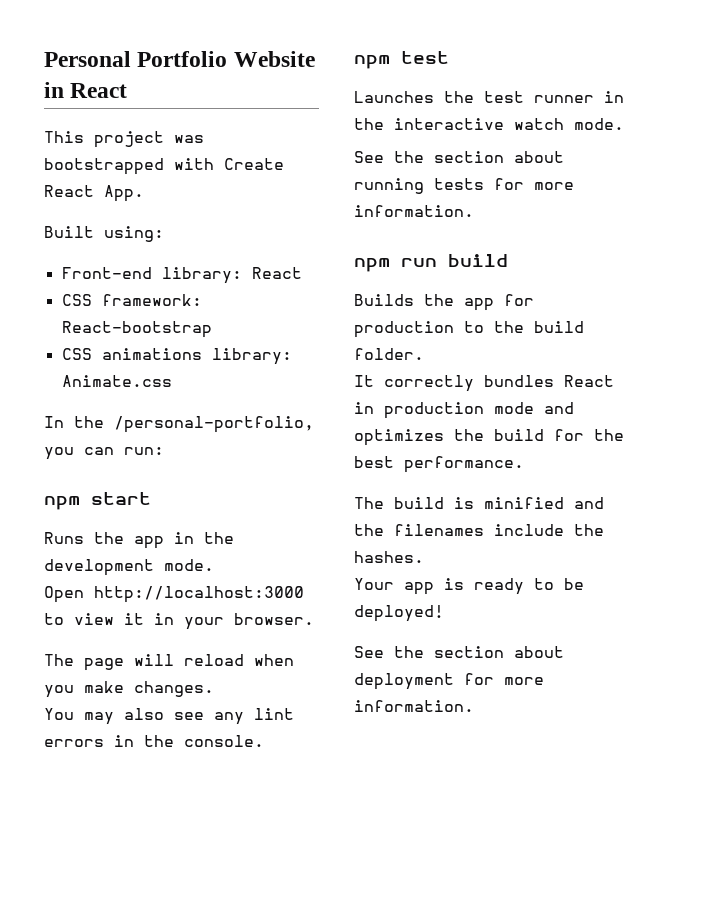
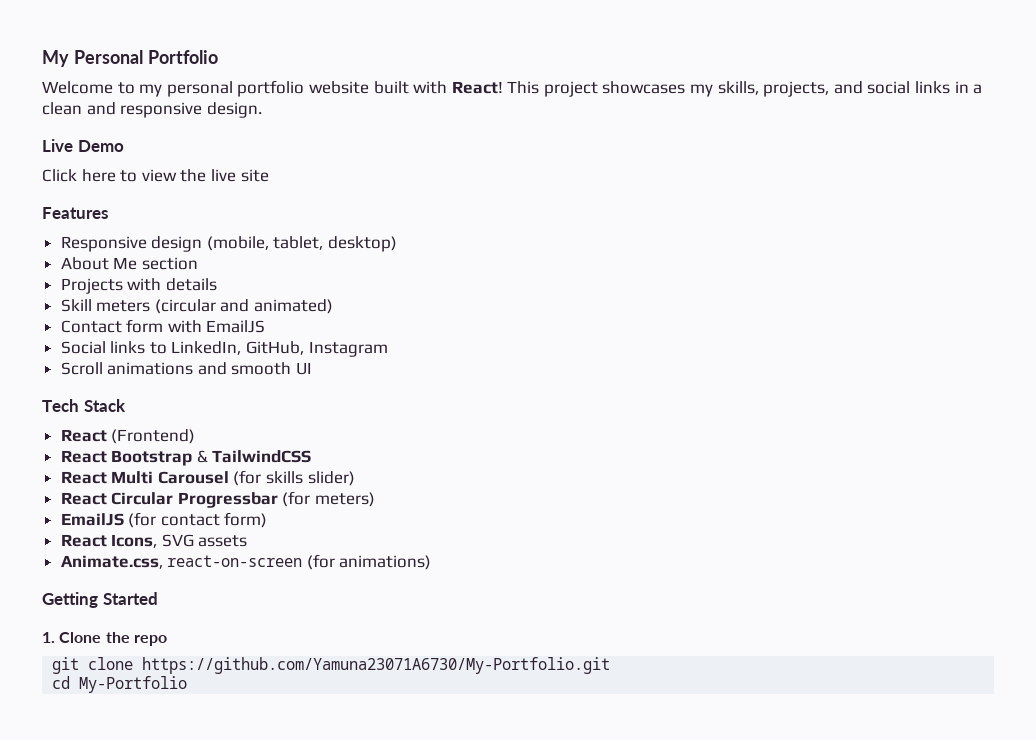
- Personal Portfolio Website in React
- This project was bootstrapped with Create React App.
- Built using:
- Front-end library: React
- CSS framework: React-bootstrap
- CSS animations library: Animate.css
- In the /personal-portfolio, you can run:
- npm start
- Runs the app in the development mode.
- Open http://localhost:3000 to view it in your browser.
- The page will reload when you make changes.
- You may also see any lint errors in the console.
- npm test
- Launches the test runner in the interactive watch mode.
- See the section about running tests for more information.
- npm run build
- Builds the app for production to the build folder.
- It correctly bundles React in production mode and optimizes the build for the best performance.
- The build is minified and the filenames include the hashes.
- Your app is ready to be deployed!
- See the section about deployment for more information.
+ My Personal Portfolio
+ Welcome to my personal portfolio website built with React! This project showcases my skills, projects, and social links in a clean and responsive design.
+ Live Demo
+ Click here to view the live site
+ Features
+ Responsive design (mobile, tablet, desktop)
+ About Me section
+ Projects with details
+ Skill meters (circular and animated)
+ Contact form with EmailJS
+ Social links to LinkedIn, GitHub, Instagram
+ Scroll animations and smooth UI
+ Tech Stack
+ React (Frontend)
+ React Bootstrap & TailwindCSS
+ React Multi Carousel (for skills slider)
+ React Circular Progressbar (for meters)
+ EmailJS (for contact form)
+ React Icons, SVG assets
+ Animate.css, react-on-screen (for animations)
+ Getting Started
+ 1. Clone the repo
+ git clone https://github.com/Yamuna23071A6730/My-Portfolio.git
+ cd My-Portfolio

